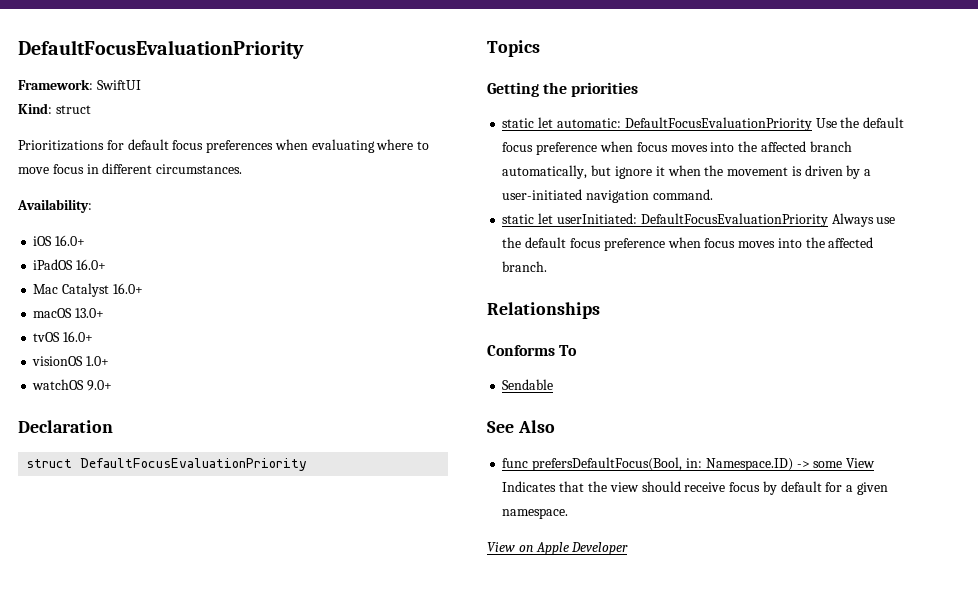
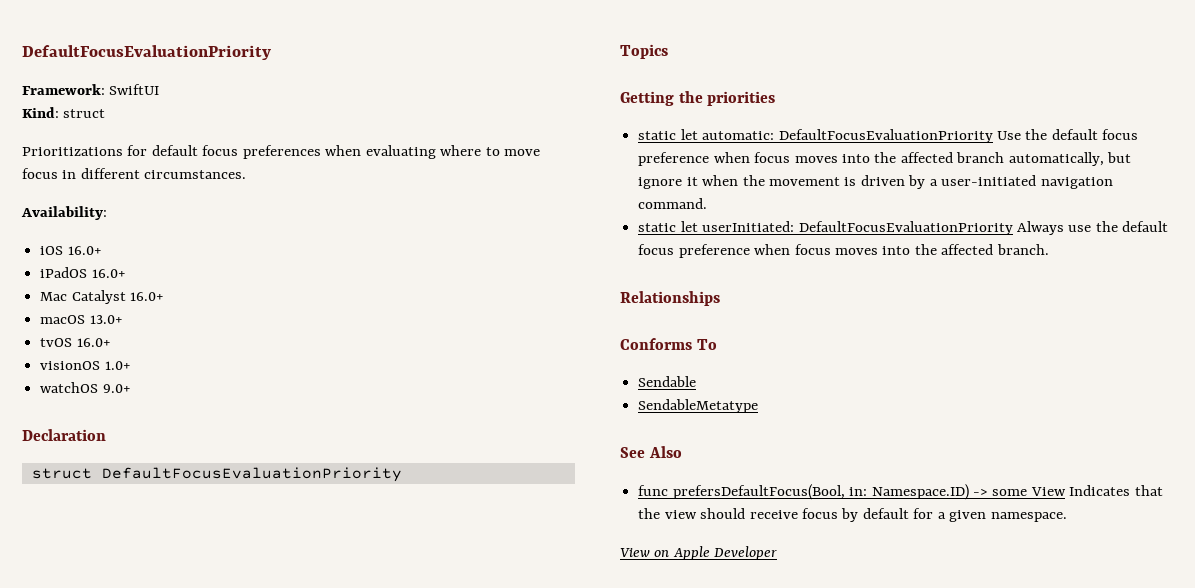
+ SendableMetatype

